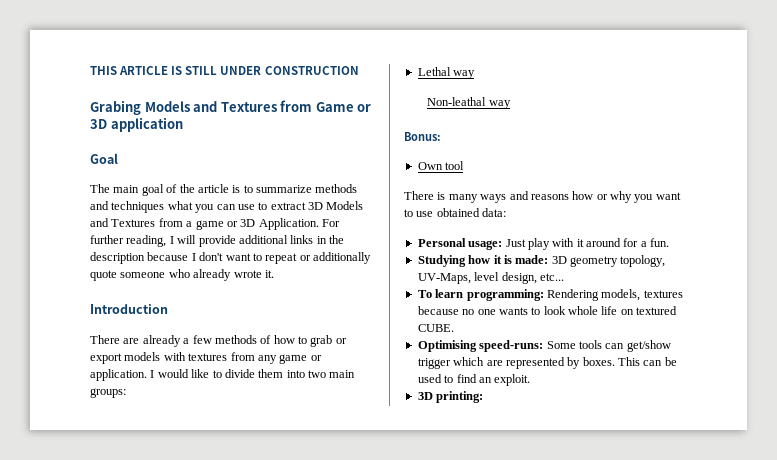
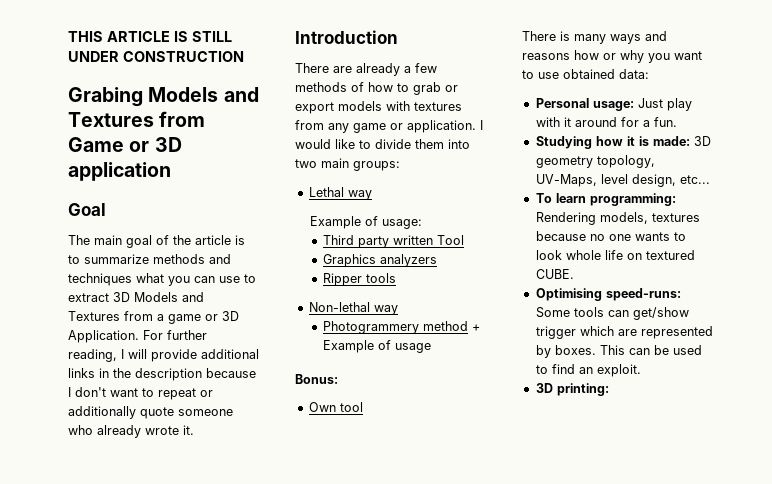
- Non-leathal way
+ Example of usage:
+ Third party written Tool
+ Graphics analyzers
+ Ripper tools
+ Non-lethal way
+ Photogrammery method + Example of usage

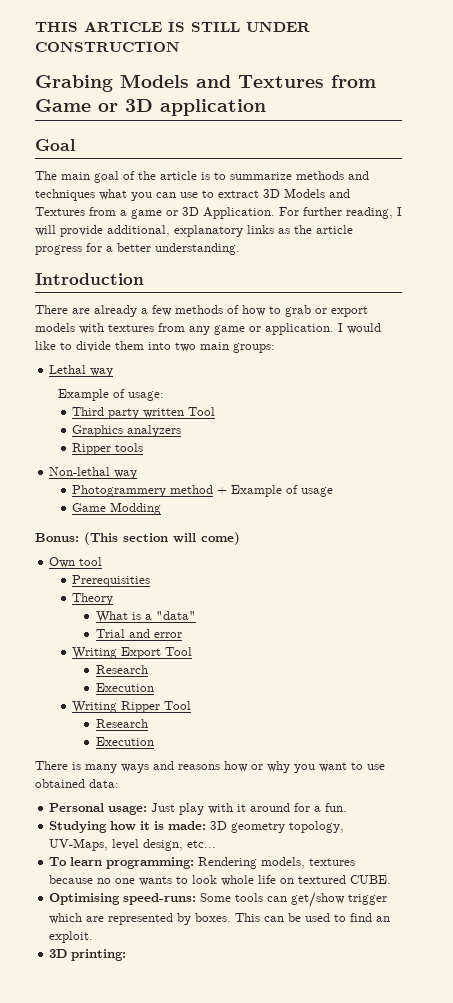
- For further reading, I will provide additional links in the description because I don't want to repeat or additionally quote someone who already wrote it.
+ For further reading, I will provide additional, explanatory links as the article progress for a better understanding.
+ Game Modding
- Bonus:
+ Bonus: (This section will come)
  Own tool
+ Prerequisities
+ Theory
+ What is a "data"
+ Trial and error
+ Writing Export Tool
+ Research
+ Execution
+ Writing Ripper Tool
+ Research
+ Execution

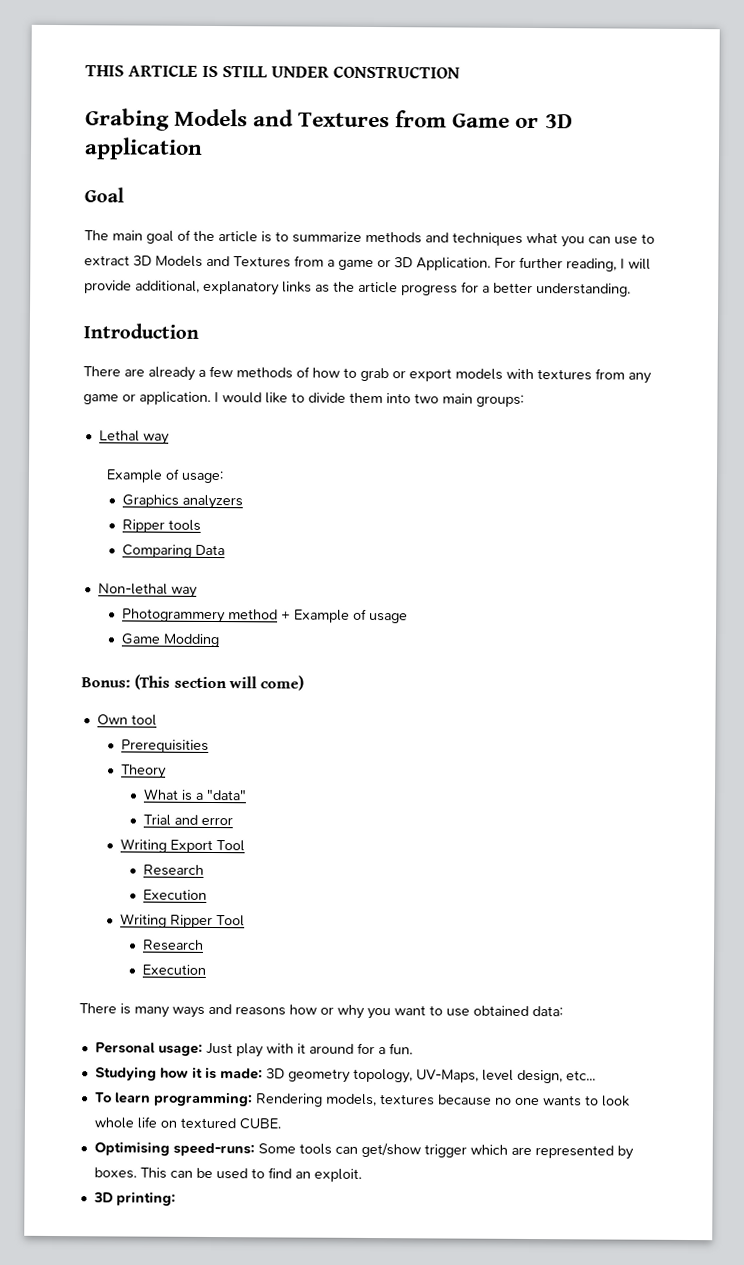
- Third party written Tool
+ Comparing Data

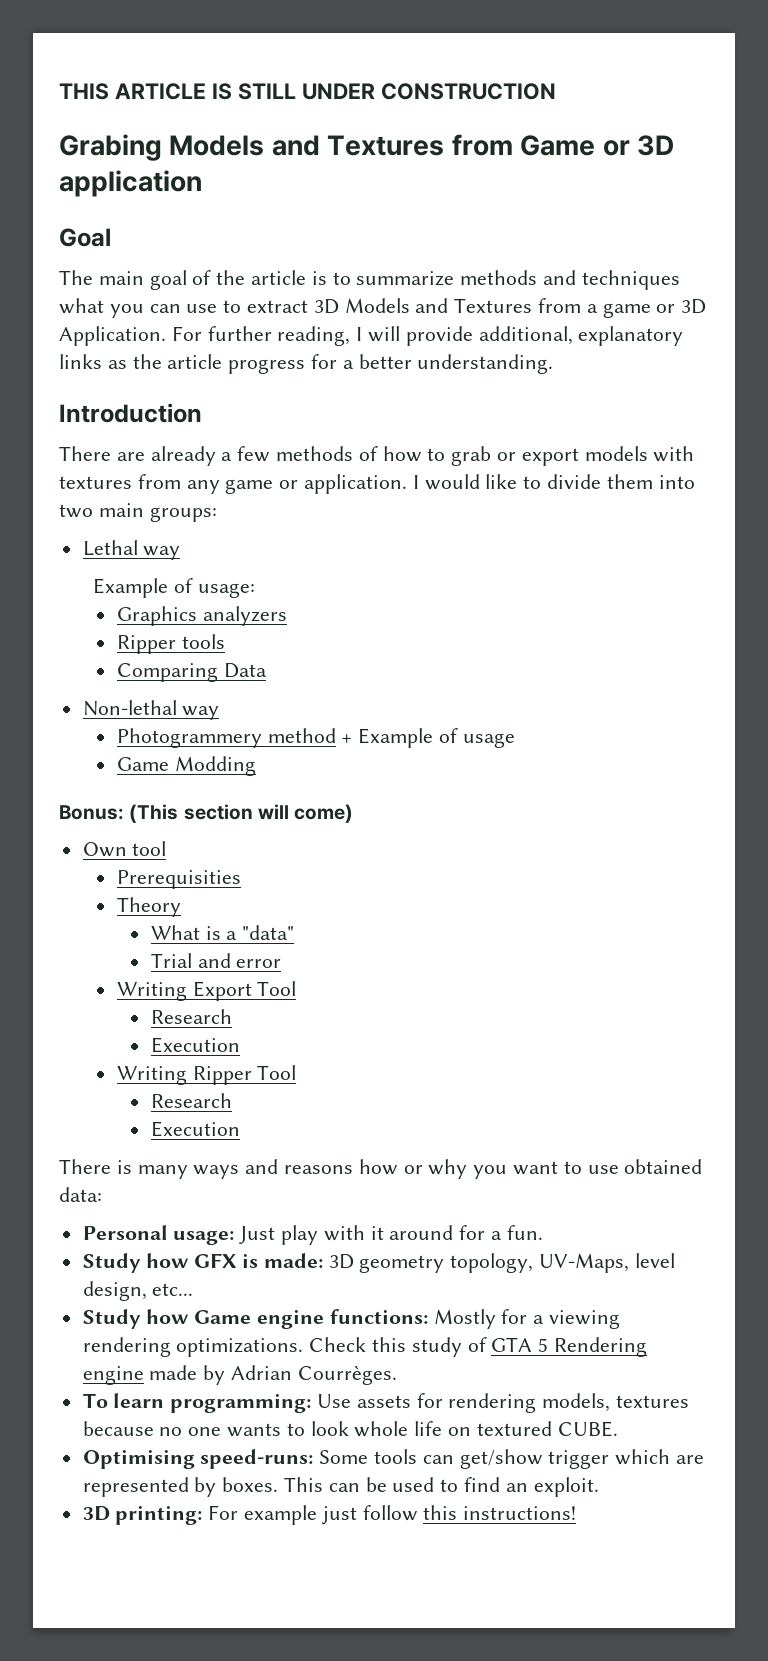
- Studying how it is made: 3D geometry topology, UV-Maps, level design, etc...
+ Study how GFX is made: 3D geometry topology, UV-Maps, level design, etc...
+ Study how Game engine functions: Mostly for a viewing rendering optimizations. Check this study of GTA 5 Rendering engine made by Adrian Courrèges.
- To learn programming: Rendering models, textures because no one wants to look whole life on textured CUBE.
+ To learn programming: Use assets for rendering models, textures because no one wants to look whole life on textured CUBE.
- 3D printing:
+ 3D printing: For example just follow this instructions!

